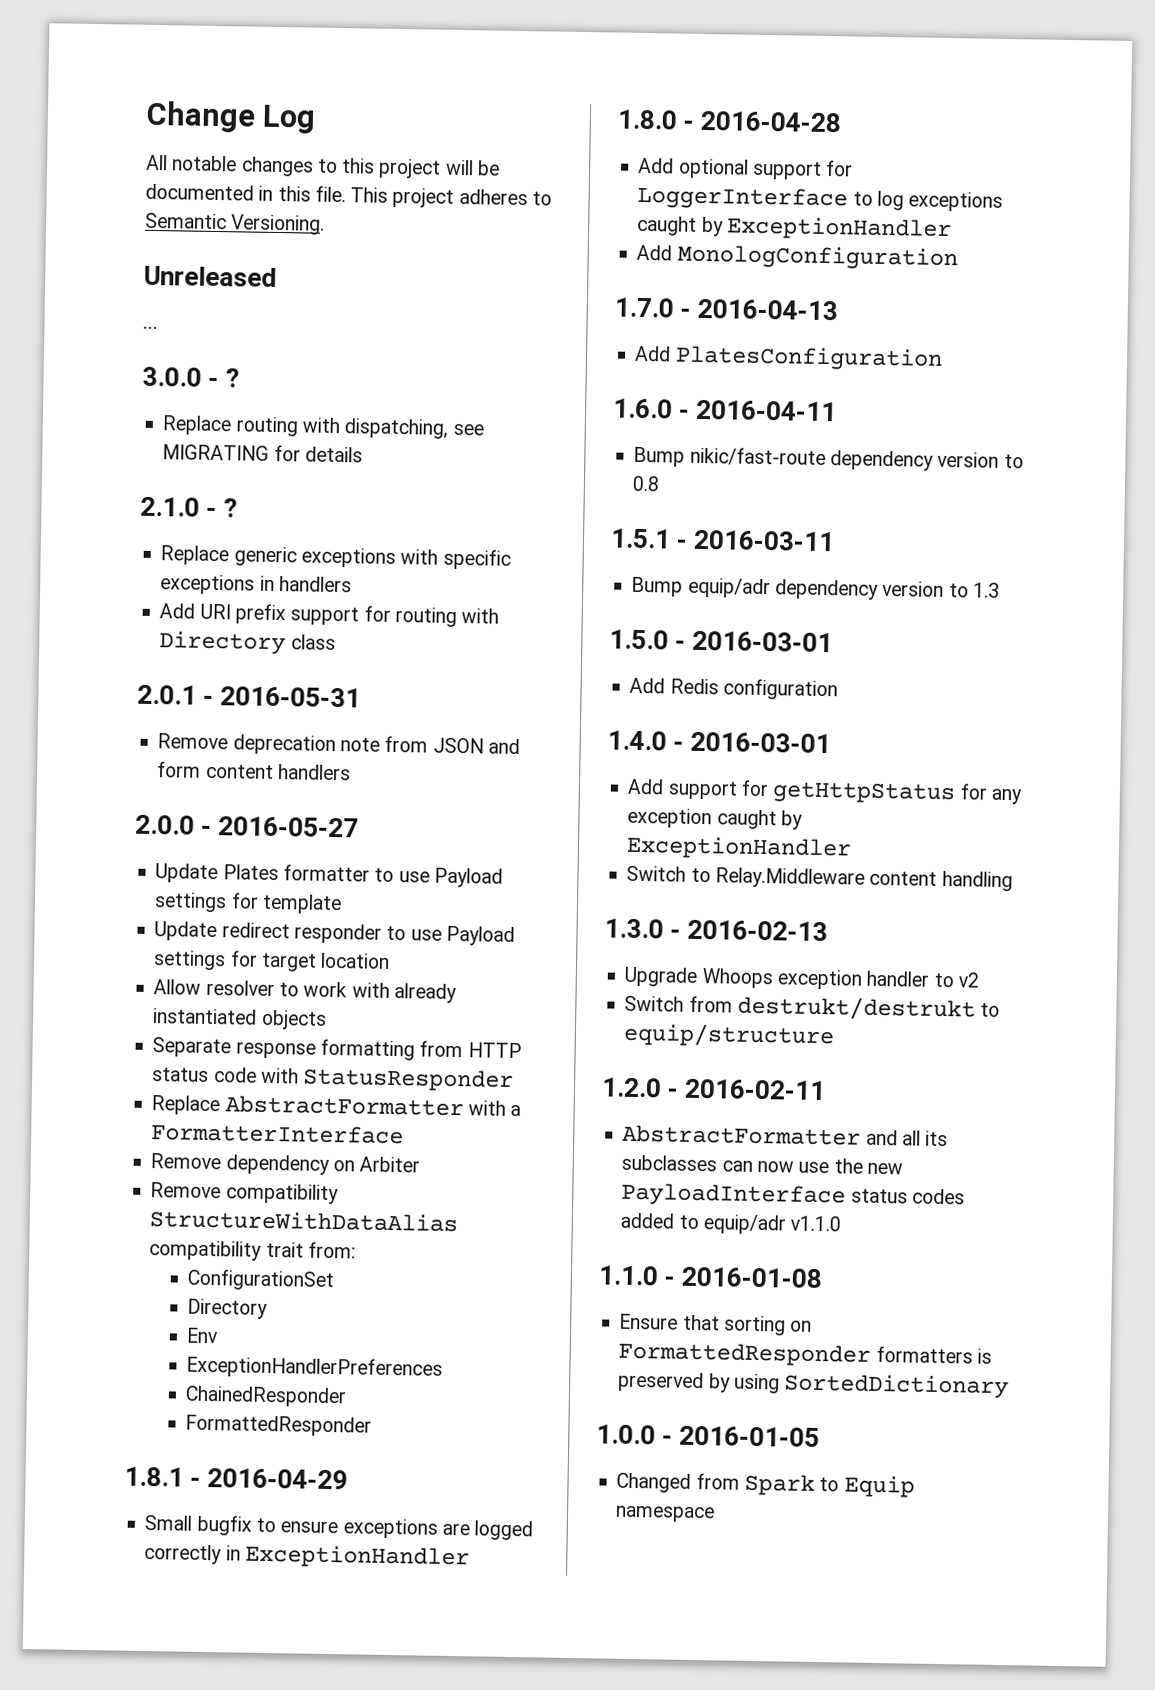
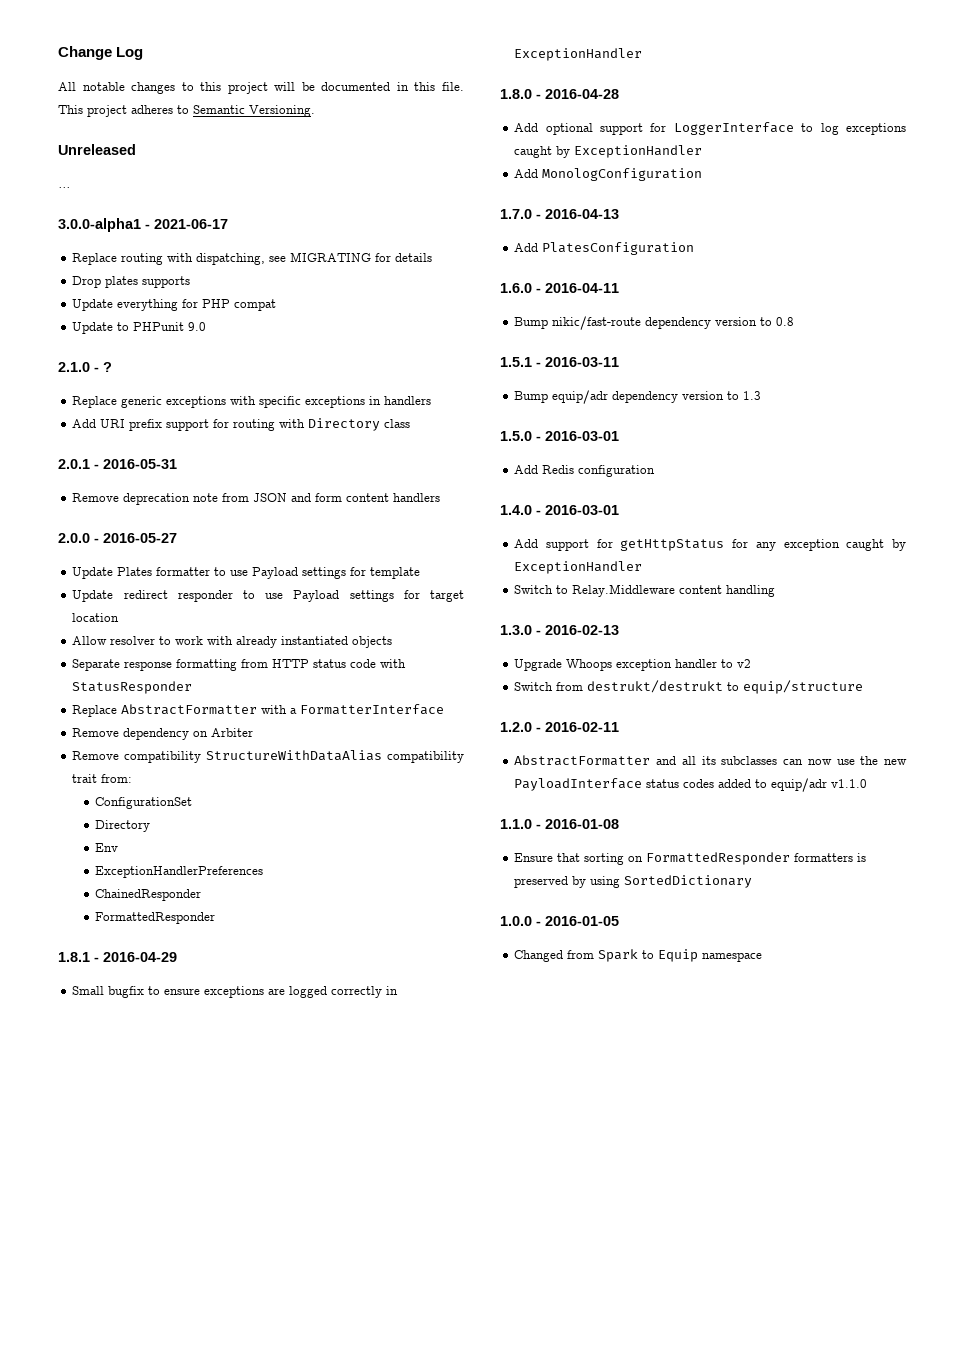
- 3.0.0 - ?
+ 3.0.0-alpha1 - 2021-06-17
+ Drop plates supports
+ Update everything for PHP compat
+ Update to PHPunit 9.0

